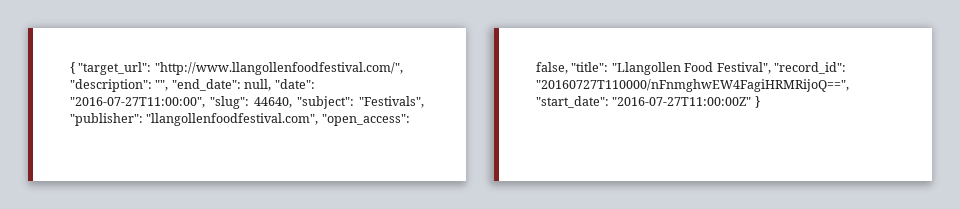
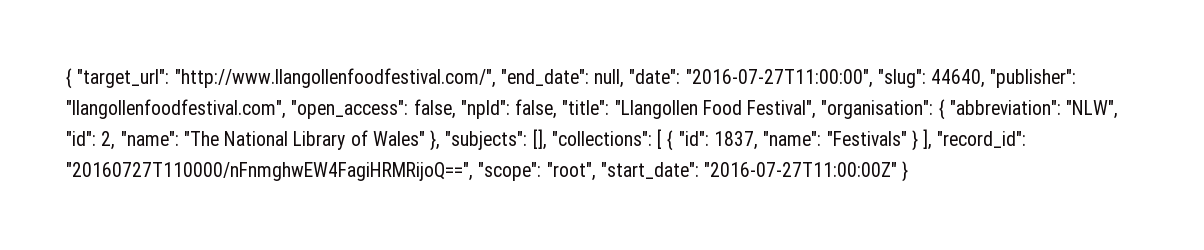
- { "target_url": "http://www.llangollenfoodfestival.com/", "description": "", "end_date": null, "date": "2016-07-27T11:00:00", "slug": 44640, "subject": "Festivals", "publisher": "llangollenfoodfestival.com", "open_access": false, "title": "Llangollen Food Festival", "record_id": "20160727T110000/nFnmghwEW4FagiHRMRijoQ==", "start_date": "2016-07-27T11:00:00Z" }
+ { "target_url": "http://www.llangollenfoodfestival.com/", "end_date": null, "date": "2016-07-27T11:00:00", "slug": 44640, "publisher": "llangollenfoodfestival.com", "open_access": false, "npld": false, "title": "Llangollen Food Festival", "organisation": { "abbreviation": "NLW", "id": 2, "name": "The National Library of Wales" }, "subjects": [], "collections": [ { "id": 1837, "name": "Festivals" } ], "record_id": "20160727T110000/nFnmghwEW4FagiHRMRijoQ==", "scope": "root", "start_date": "2016-07-27T11:00:00Z" }

